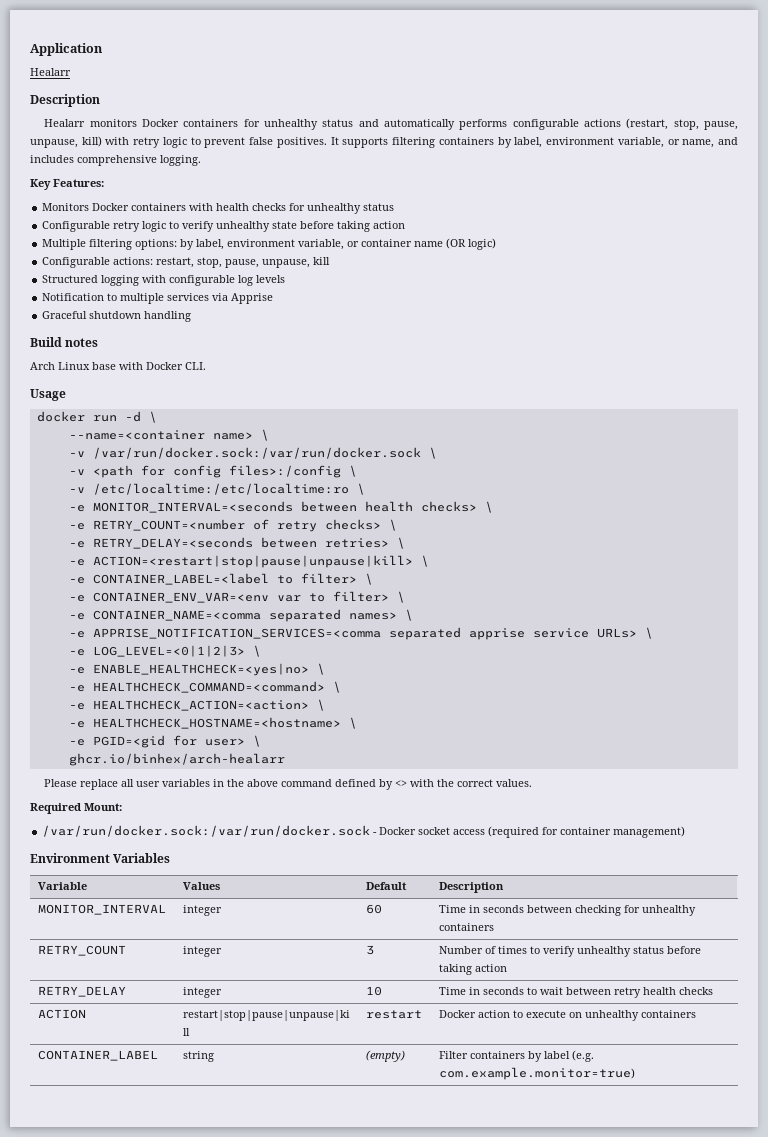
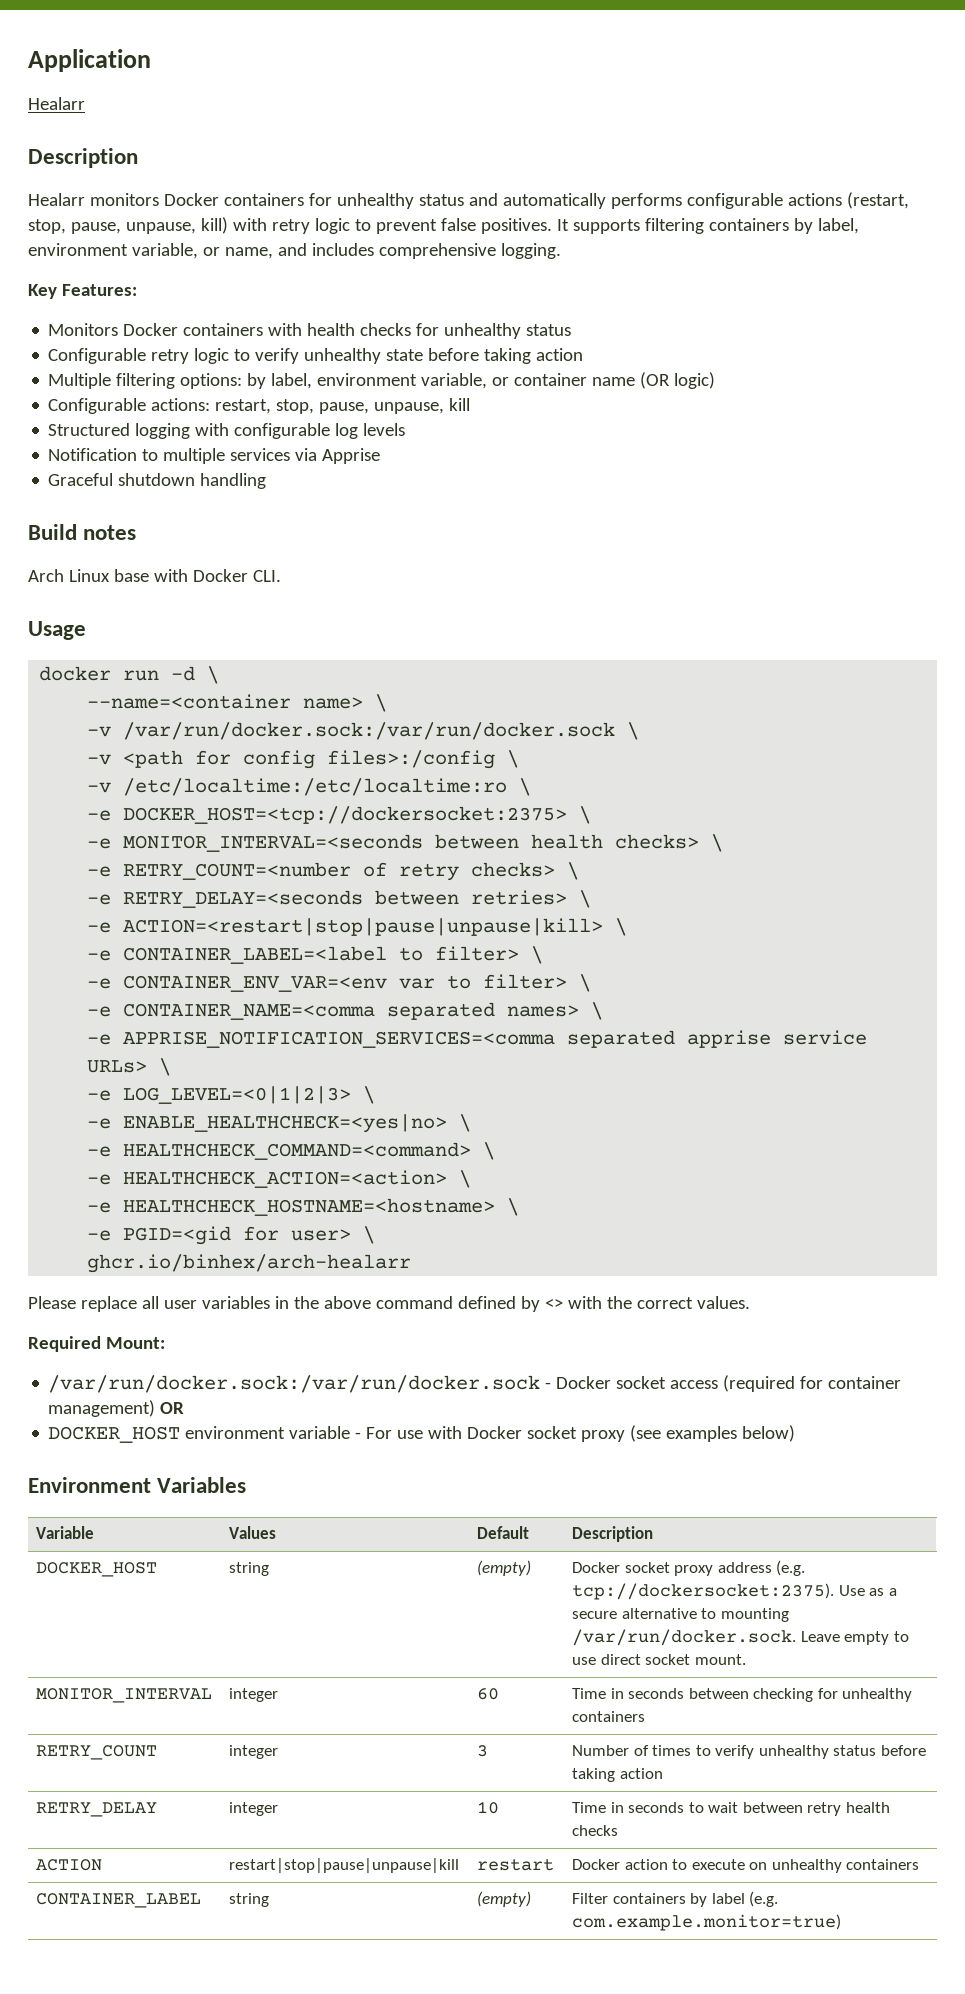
+ -e DOCKER_HOST=<tcp://dockersocket:2375> \
- /var/run/docker.sock:/var/run/docker.sock - Docker socket access (required for container management)
+ /var/run/docker.sock:/var/run/docker.sock - Docker socket access (required for container management) OR
+ DOCKER_HOST environment variable - For use with Docker socket proxy (see examples below)
+ DOCKER_HOST | string | (empty) | Docker socket proxy address (e.g. tcp://dockersocket:2375). Use as a secure alternative to mounting /var/run/docker.sock. Leave empty to use direct socket mount.

